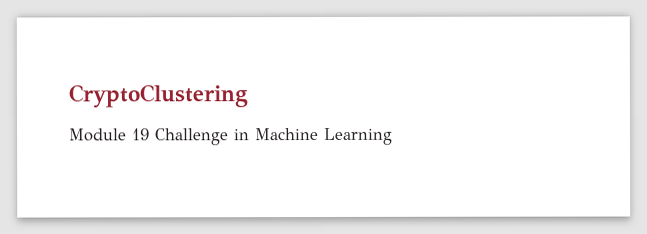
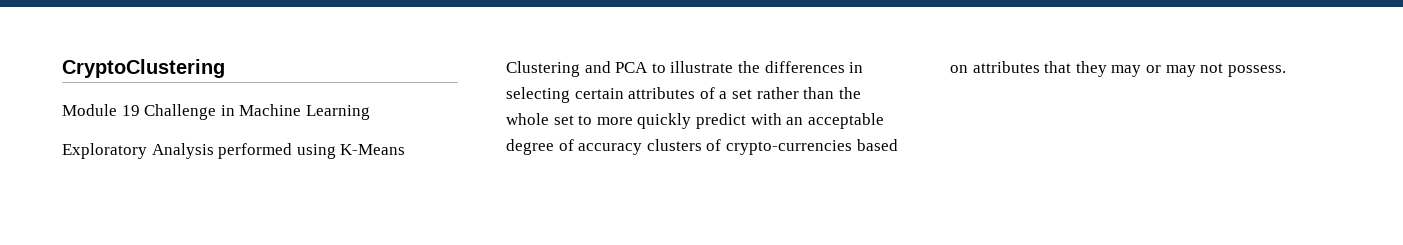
+ Exploratory Analysis performed using K-Means Clustering and PCA to illustrate the differences in selecting certain attributes of a set rather than the whole set to more quickly predict with an acceptable degree of accuracy clusters of crypto-currencies based on attributes that they may or may not possess.

